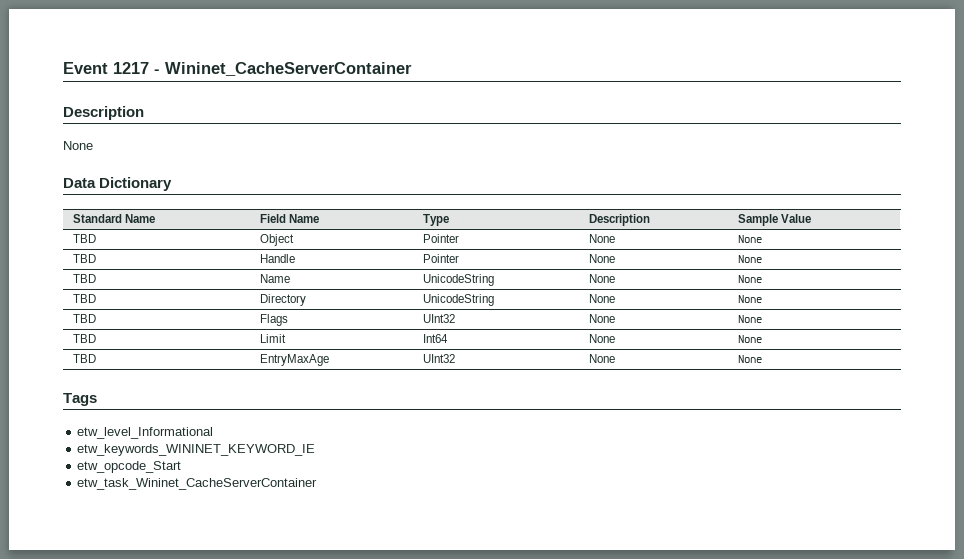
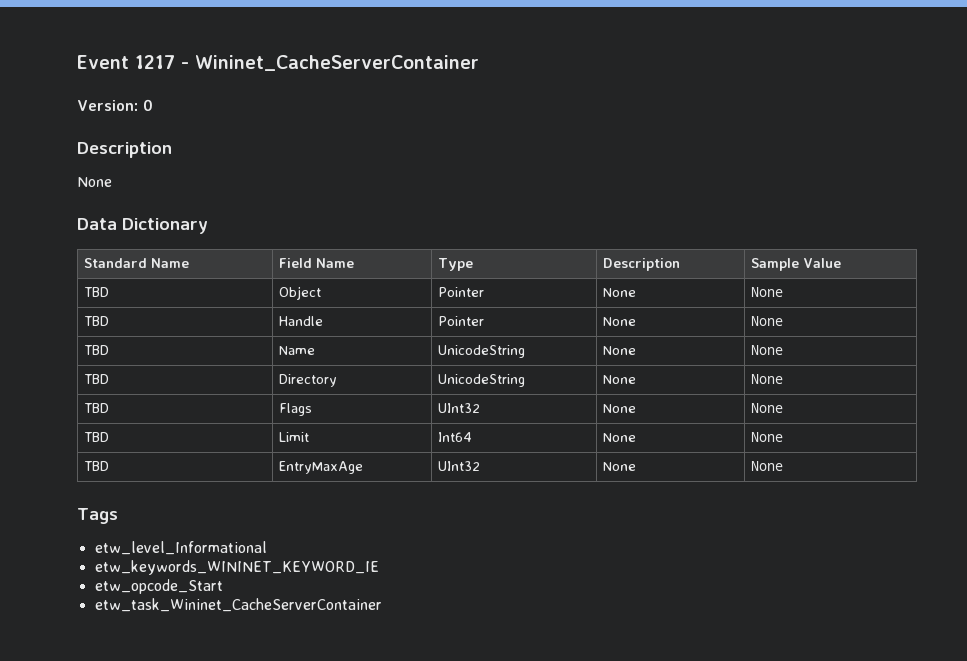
+ Version: 0

